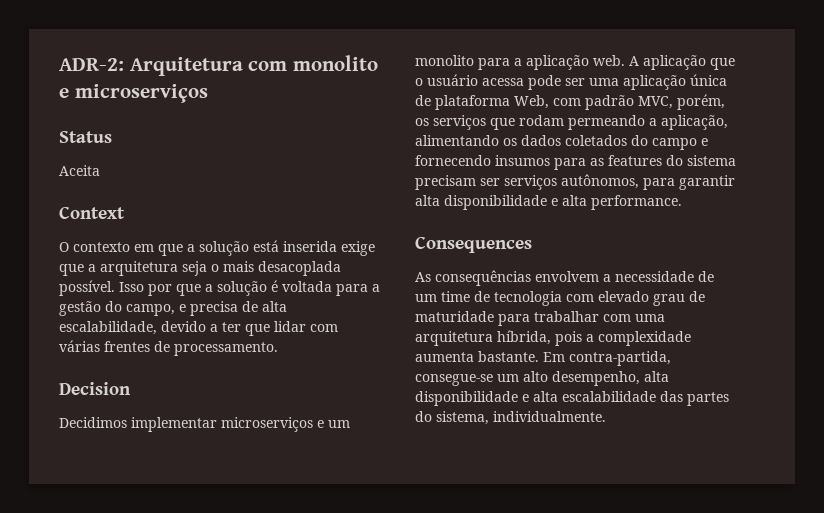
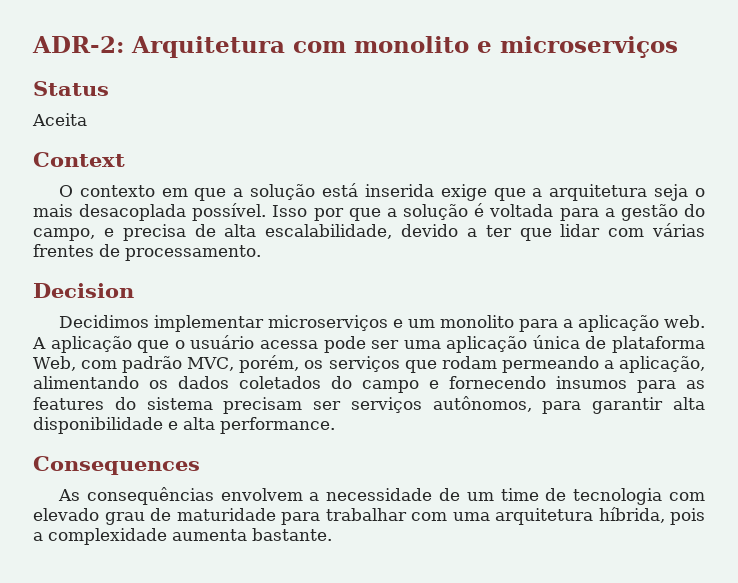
- Em contra-partida, consegue-se um alto desempenho, alta disponibilidade e alta escalabilidade das partes do sistema, individualmente.

